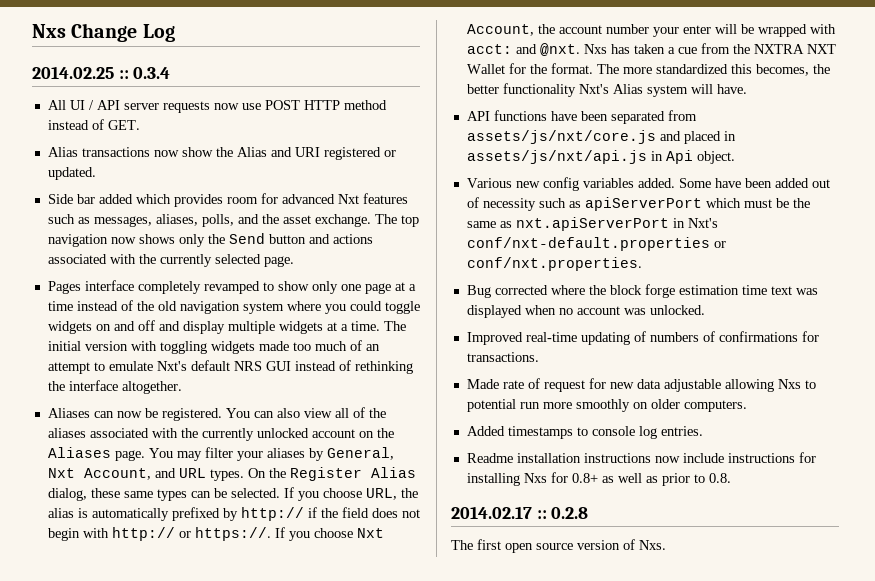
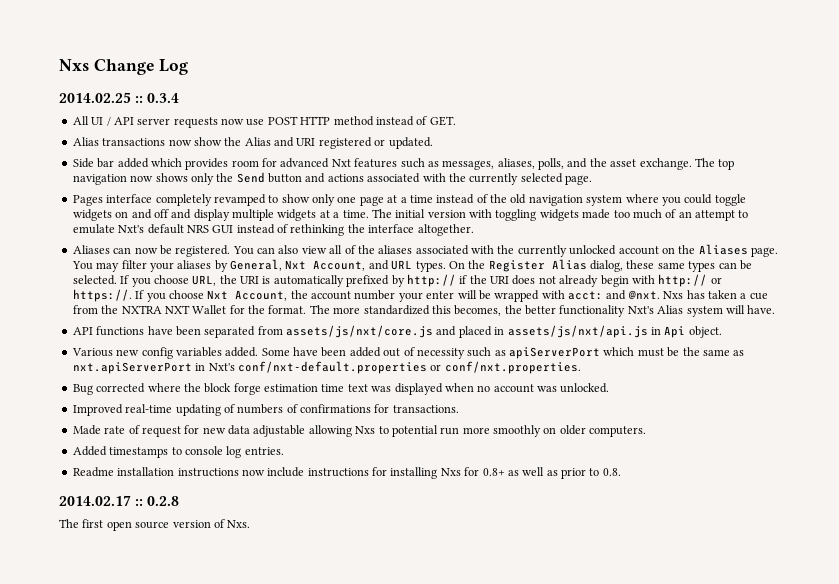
- If you choose URL, the alias is automatically prefixed by http:// if the field does not begin with http:// or https://.
+ If you choose URL, the URI is automatically prefixed by http:// if the URI does not already begin with http:// or https://.

